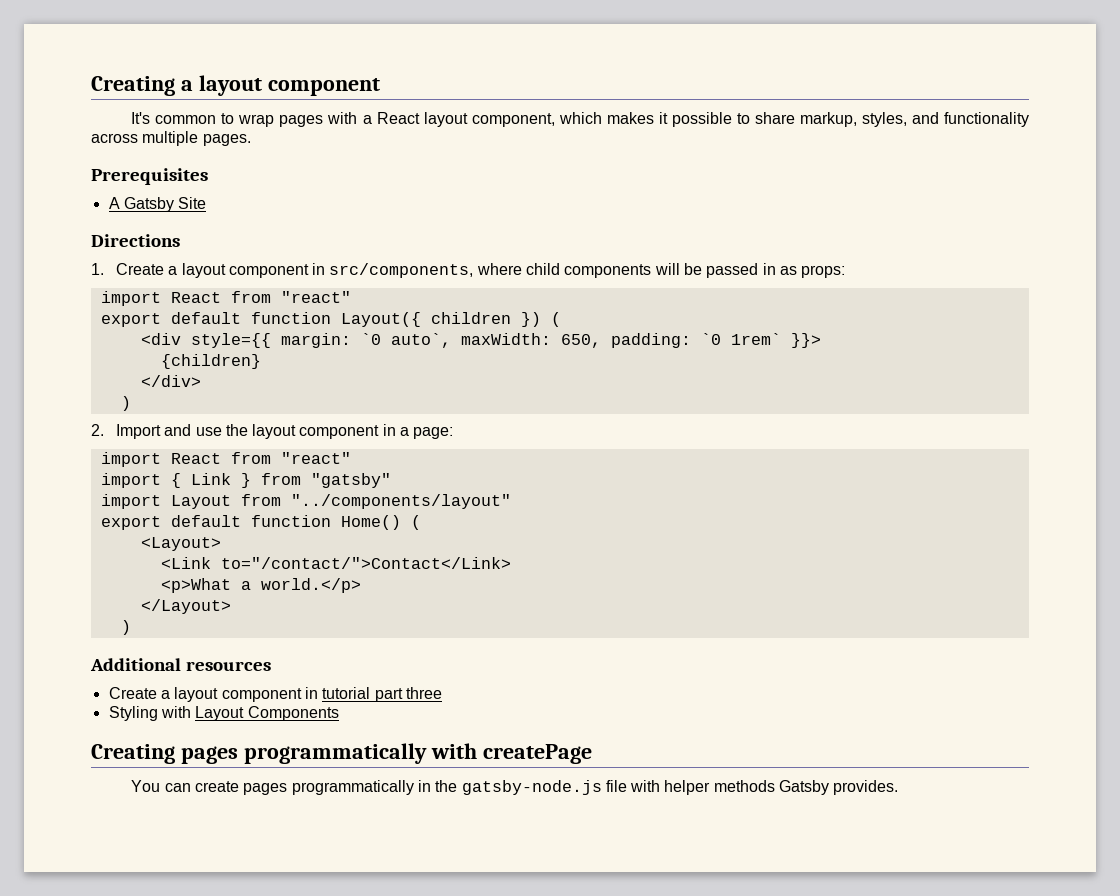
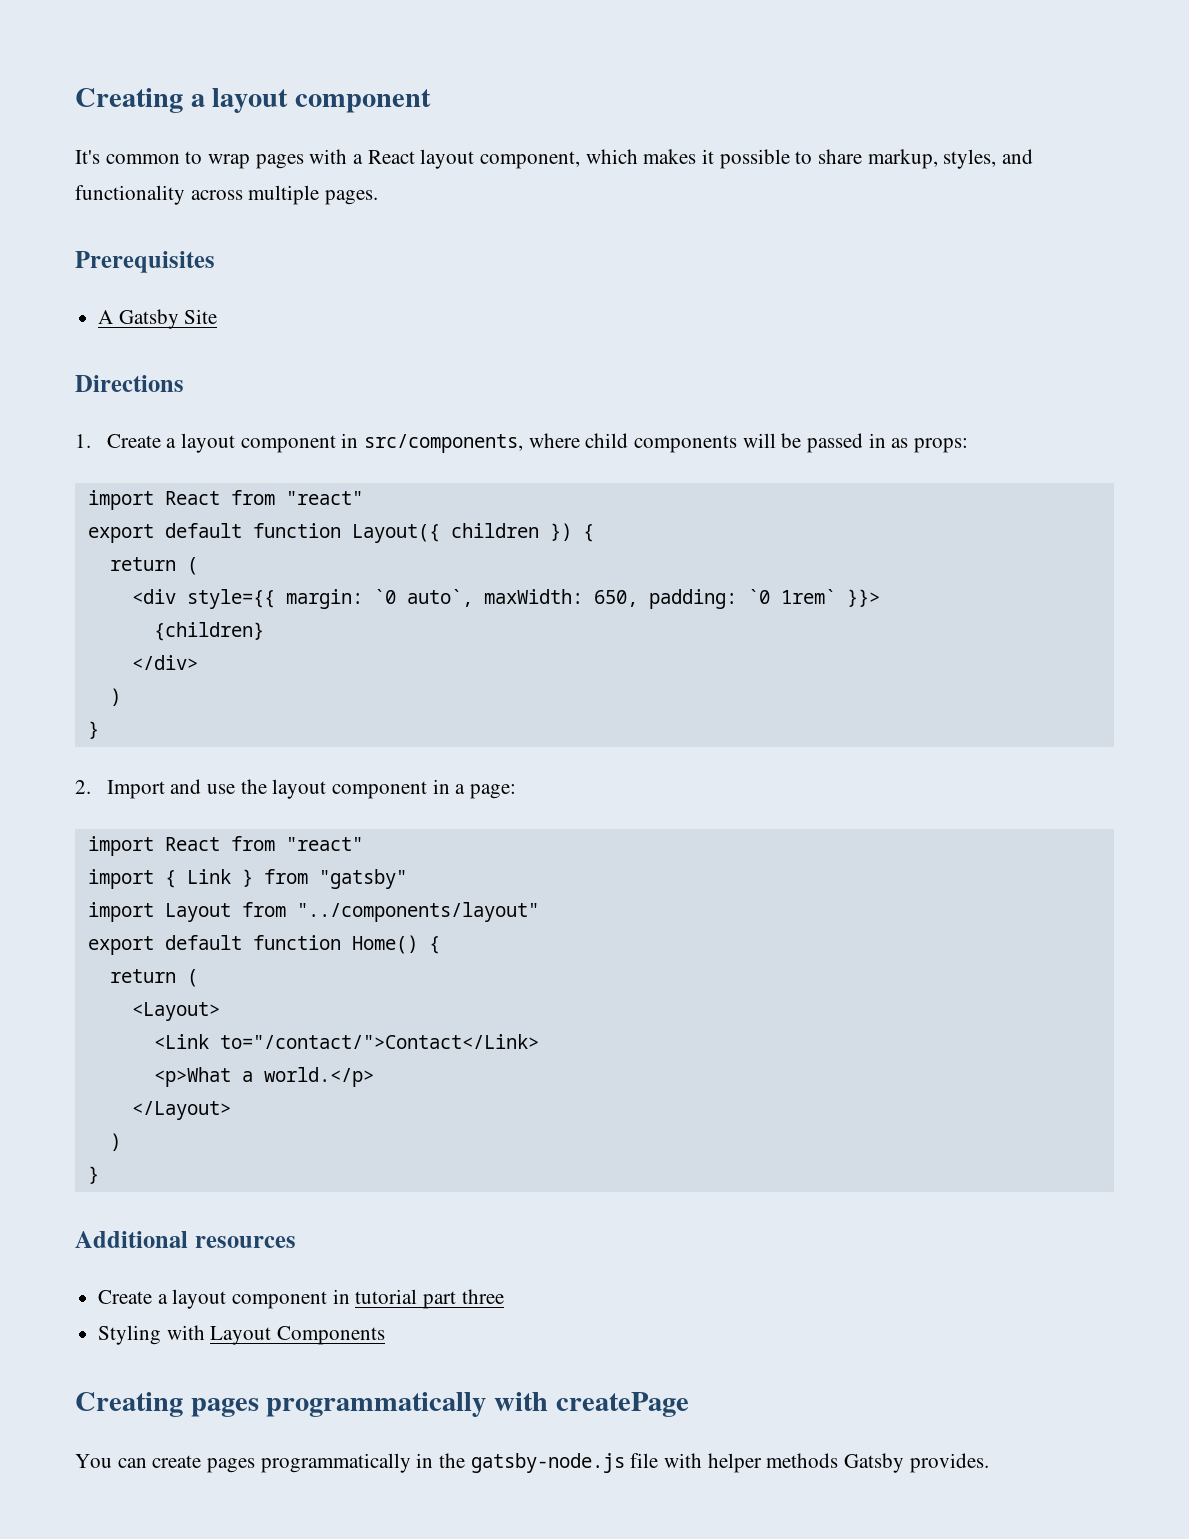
- export default function Layout({ children }) (
+ export default function Layout({ children }) {
+ return (
  </div>
  )
+ }
- export default function Home() (
+ export default function Home() {
+ return (
  </Layout>
  )
+ }

